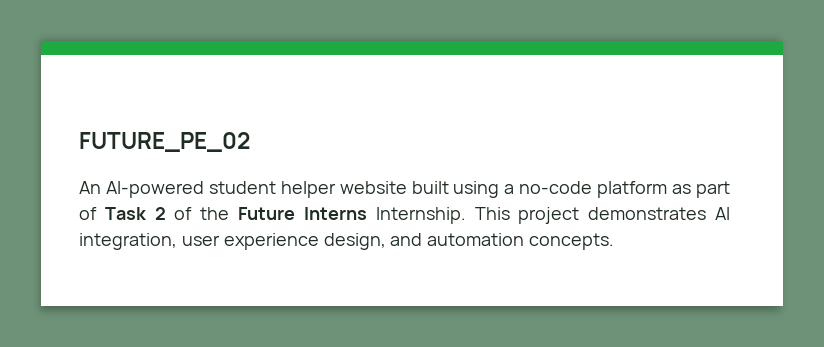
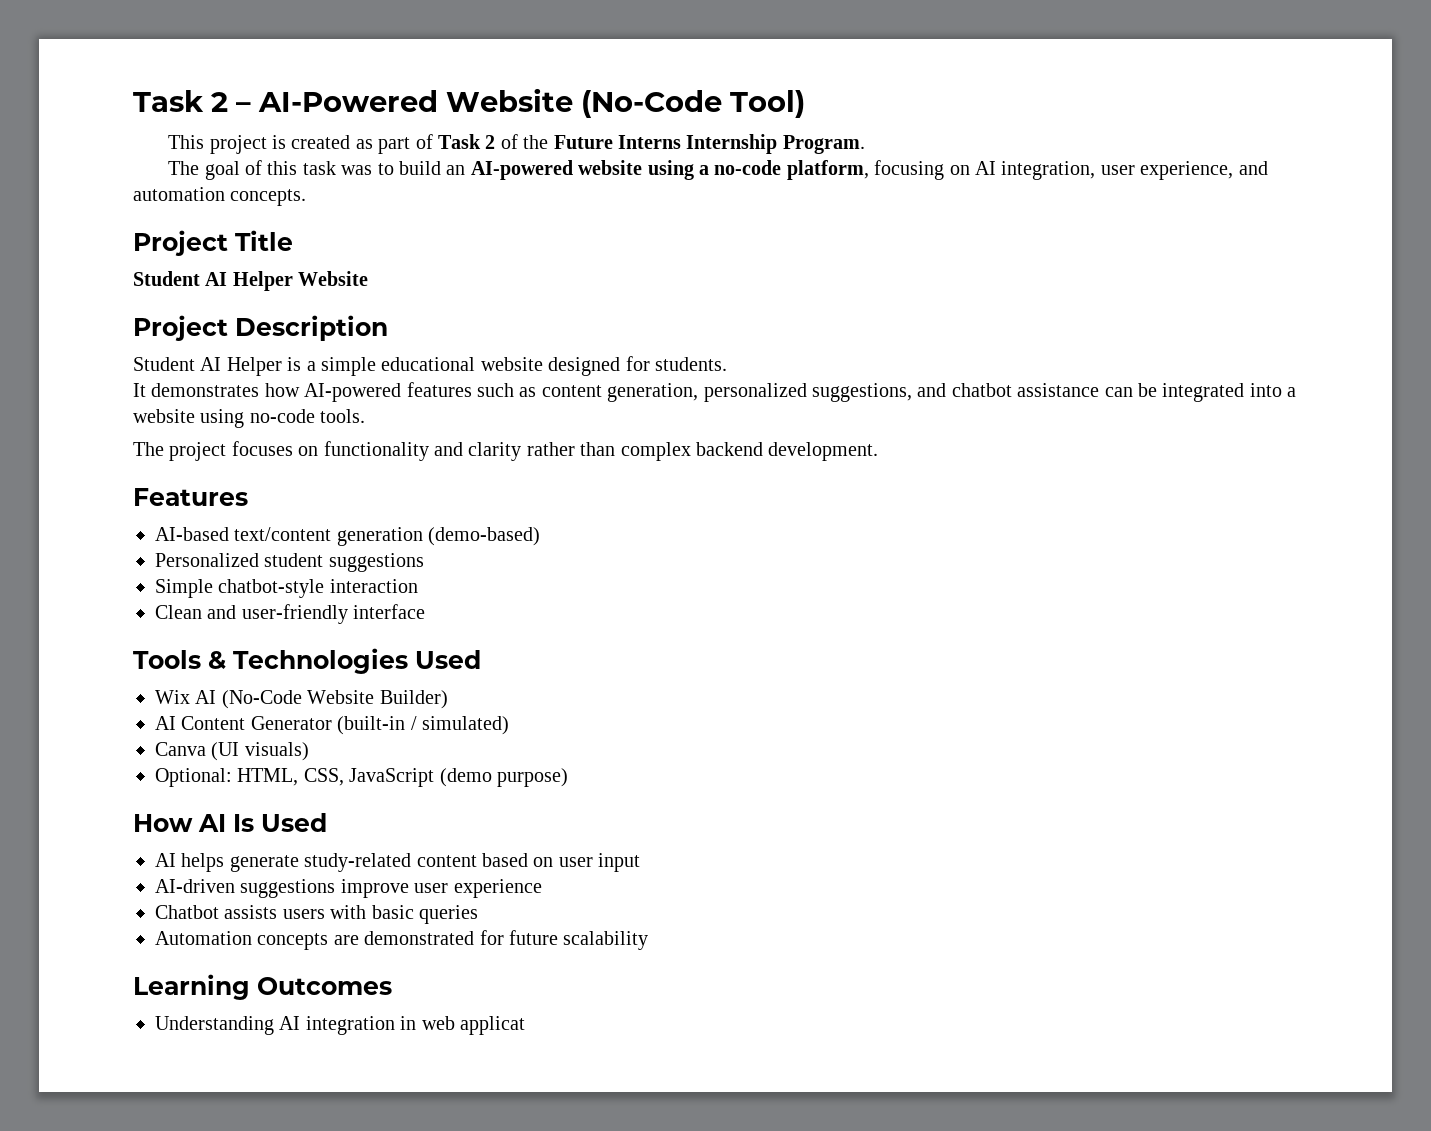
- FUTURE_PE_02
- An AI-powered student helper website built using a no-code platform as part of Task 2 of the Future Interns Internship. This project demonstrates AI integration, user experience design, and automation concepts.
+ Task 2 – AI-Powered Website (No-Code Tool)
+ This project is created as part of Task 2 of the Future Interns Internship Program.
+ The goal of this task was to build an AI-powered website using a no-code platform, focusing on AI integration, user experience, and automation concepts.
+ Project Title
+ Student AI Helper Website
+ Project Description
+ Student AI Helper is a simple educational website designed for students.
+ It demonstrates how AI-powered features such as content generation, personalized suggestions, and chatbot assistance can be integrated into a website using no-code tools.
+ The project focuses on functionality and clarity rather than complex backend development.
+ Features
+ AI-based text/content generation (demo-based)
+ Personalized student suggestions
+ Simple chatbot-style interaction
+ Clean and user-friendly interface
+ Tools & Technologies Used
+ Wix AI (No-Code Website Builder)
+ AI Content Generator (built-in / simulated)
+ Canva (UI visuals)
+ Optional: HTML, CSS, JavaScript (demo purpose)
+ How AI Is Used
+ AI helps generate study-related content based on user input
+ AI-driven suggestions improve user experience
+ Chatbot assists users with basic queries
+ Automation concepts are demonstrated for future scalability
+ Learning Outcomes
+ Understanding AI integration in web applicat

